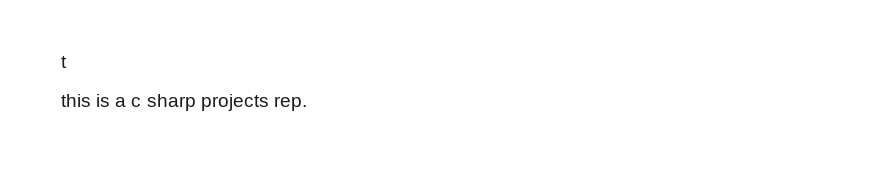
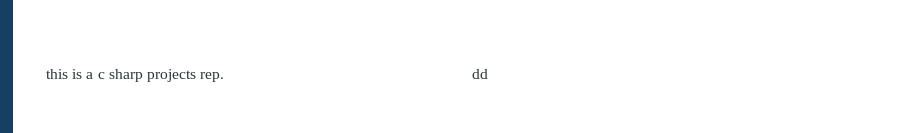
- t
+ dd

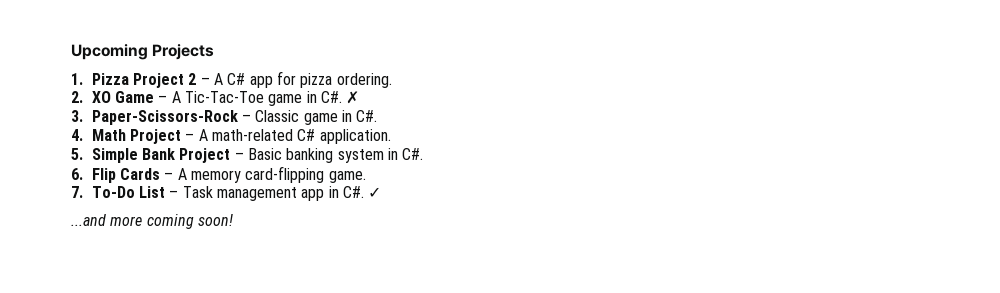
- this is a c sharp projects rep.
- dd
+ Upcoming Projects
+ 1. Pizza Project 2 – A C# app for pizza ordering.
+ 2. XO Game – A Tic-Tac-Toe game in C#. ✗
+ 3. Paper-Scissors-Rock – Classic game in C#.
+ 4. Math Project – A math-related C# application.
+ 5. Simple Bank Project – Basic banking system in C#.
+ 6. Flip Cards – A memory card-flipping game.
+ 7. To-Do List – Task management app in C#. ✓
+ ...and more coming soon!

